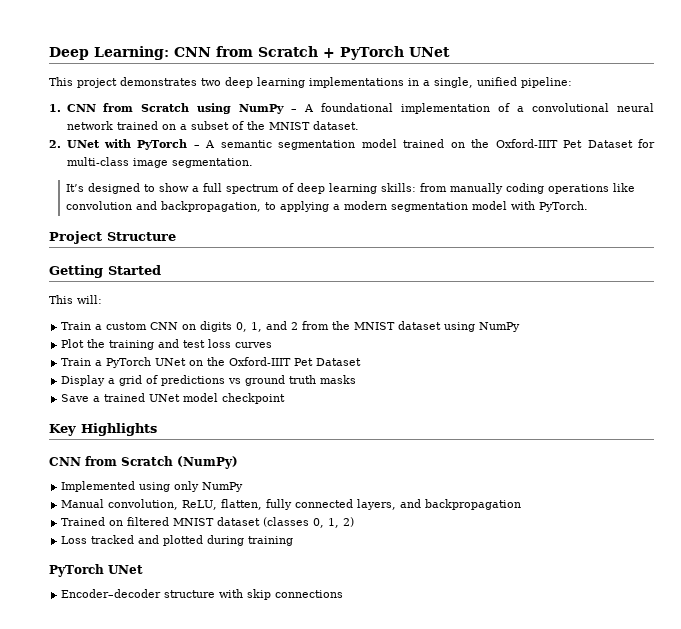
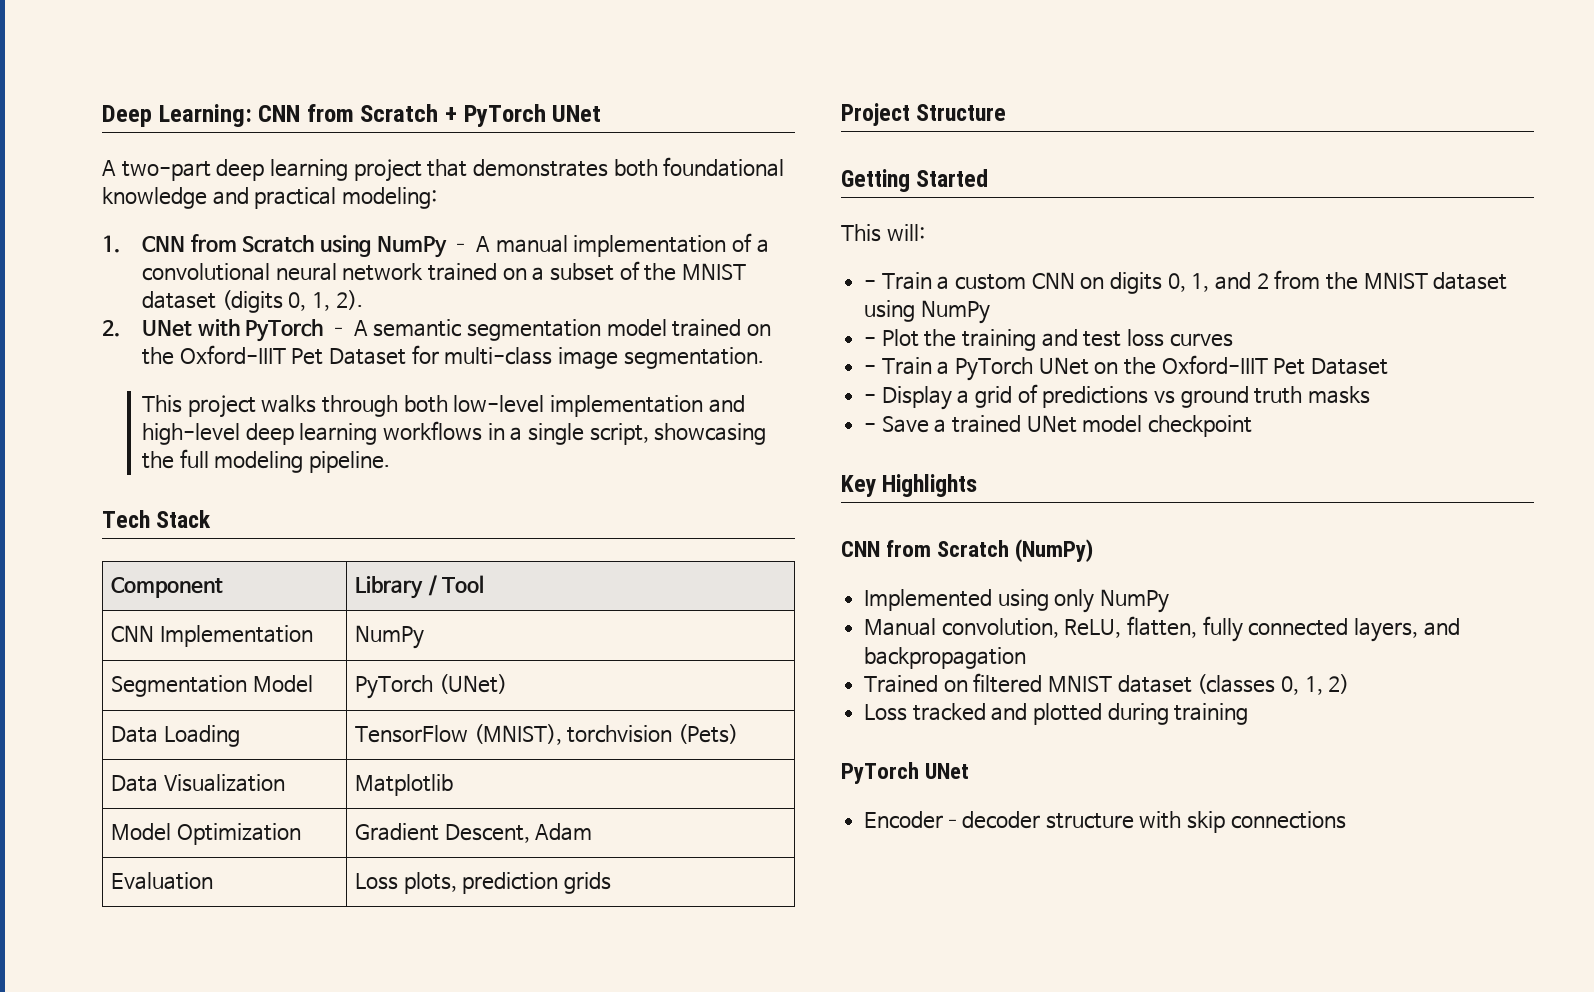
- This project demonstrates two deep learning implementations in a single, unified pipeline:
+ A two-part deep learning project that demonstrates both foundational knowledge and practical modeling:
- 1. CNN from Scratch using NumPy – A foundational implementation of a convolutional neural network trained on a subset of the MNIST dataset.
+ 1. CNN from Scratch using NumPy – A manual implementation of a convolutional neural network trained on a subset of the MNIST dataset (digits 0, 1, 2).
- It’s designed to show a full spectrum of deep learning skills: from manually coding operations like convolution and backpropagation, to applying a modern segmentation model with PyTorch.
+ This project walks through both low-level implementation and high-level deep learning workflows in a single script, showcasing the full modeling pipeline.
+ Tech Stack
+ Component | Library / Tool
+ CNN Implementation | NumPy
+ Segmentation Model | PyTorch (UNet)
+ Data Loading | TensorFlow (MNIST), torchvision (Pets)
+ Data Visualization | Matplotlib
+ Model Optimization | Gradient Descent, Adam
+ Evaluation | Loss plots, prediction grids
- Train a custom CNN on digits 0, 1, and 2 from the MNIST dataset using NumPy
+ - Train a custom CNN on digits 0, 1, and 2 from the MNIST dataset using NumPy
- Plot the training and test loss curves
+ - Plot the training and test loss curves
- Train a PyTorch UNet on the Oxford-IIIT Pet Dataset
+ - Train a PyTorch UNet on the Oxford-IIIT Pet Dataset
- Display a grid of predictions vs ground truth masks
+ - Display a grid of predictions vs ground truth masks
- Save a trained UNet model checkpoint
+ - Save a trained UNet model checkpoint

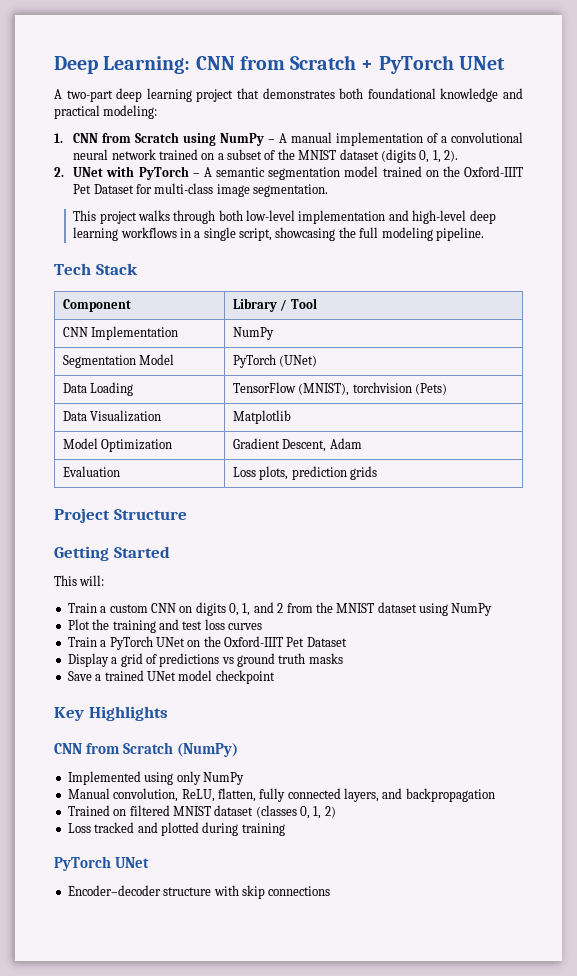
- - Train a custom CNN on digits 0, 1, and 2 from the MNIST dataset using NumPy
+ Train a custom CNN on digits 0, 1, and 2 from the MNIST dataset using NumPy
- - Plot the training and test loss curves
+ Plot the training and test loss curves
- - Train a PyTorch UNet on the Oxford-IIIT Pet Dataset
+ Train a PyTorch UNet on the Oxford-IIIT Pet Dataset
- - Display a grid of predictions vs ground truth masks
+ Display a grid of predictions vs ground truth masks
- - Save a trained UNet model checkpoint
+ Save a trained UNet model checkpoint

